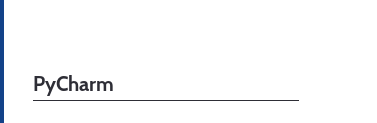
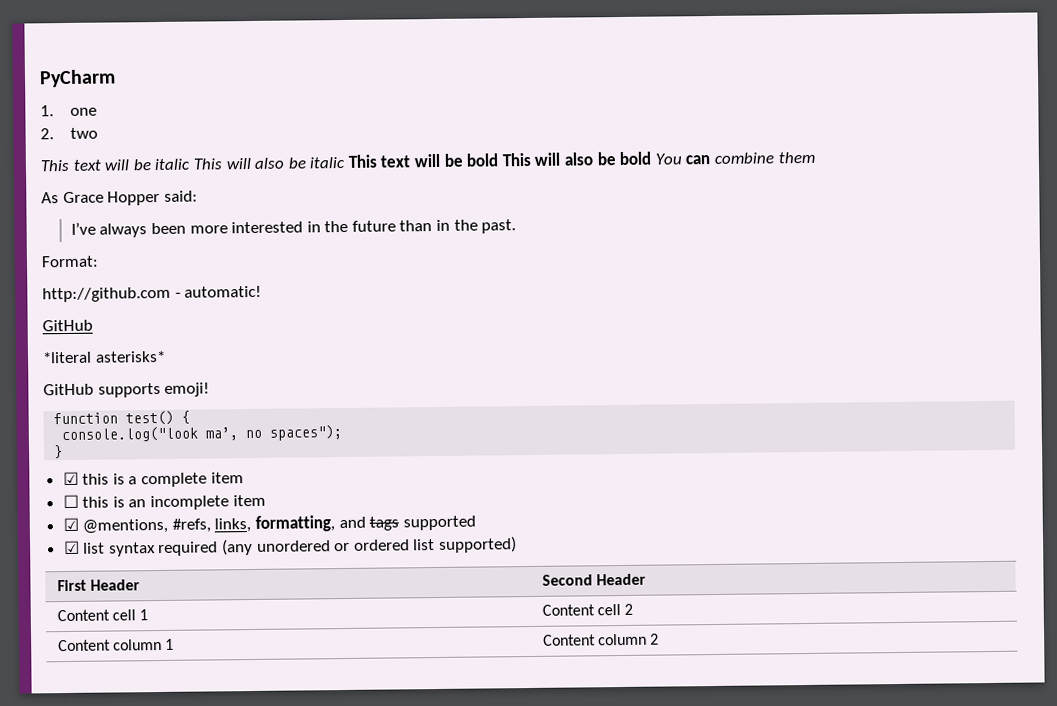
+ 1. one
+ 2. two
+ This text will be italic This will also be italic This text will be bold This will also be bold You can combine them
+ As Grace Hopper said:
+ I’ve always been more interested in the future than in the past.
+ Format:
+ http://github.com - automatic!
+ GitHub
+ *literal asterisks*
+ GitHub supports emoji!
+ function test() {
+ console.log("look ma’, no spaces");
+ }
+ ☑ this is a complete item
+ ☐ this is an incomplete item
+ ☑ @mentions, #refs, links, formatting, and tags supported
+ ☑ list syntax required (any unordered or ordered list supported)
+ First Header | Second Header
+ Content cell 1 | Content cell 2
+ Content column 1 | Content column 2

